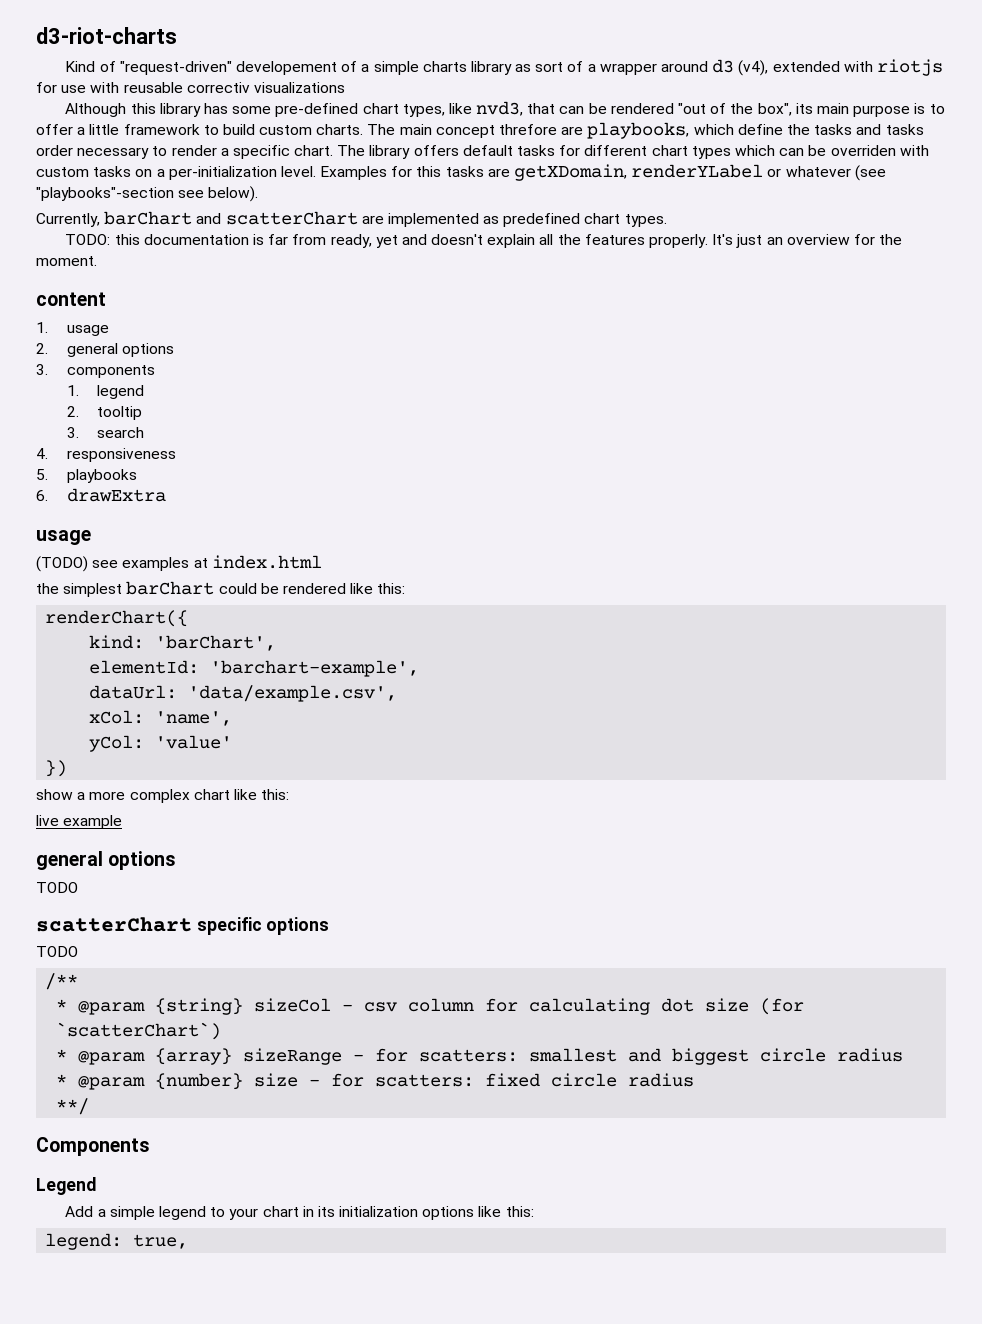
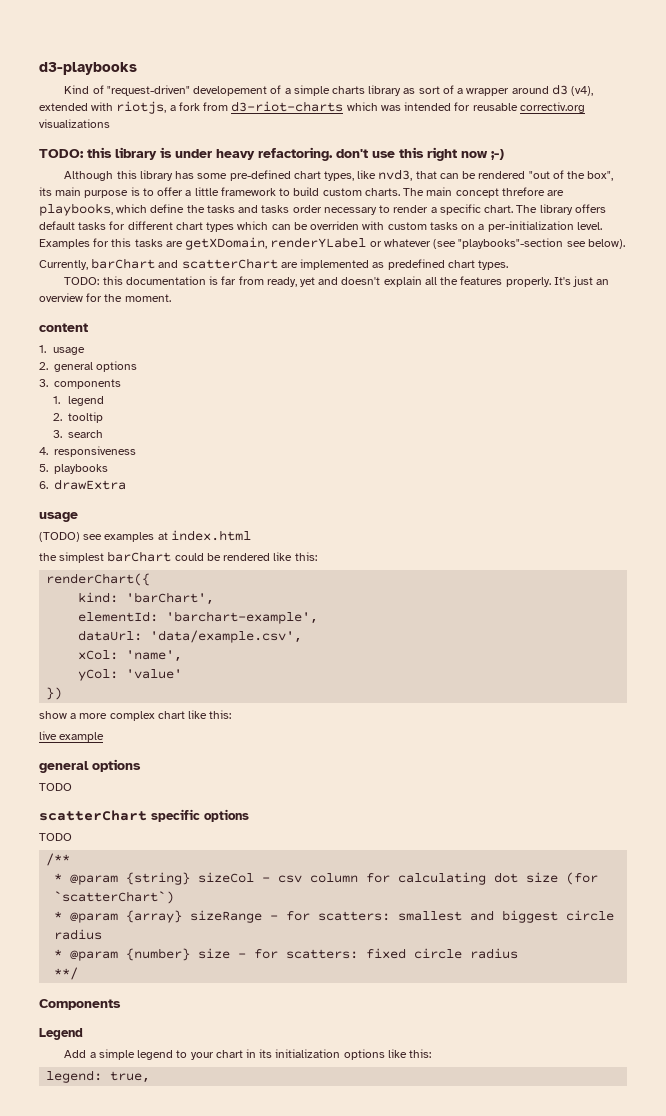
- d3-riot-charts
+ d3-playbooks
- Kind of "request-driven" developement of a simple charts library as sort of a wrapper around d3 (v4), extended with riotjs for use with reusable correctiv visualizations
+ Kind of "request-driven" developement of a simple charts library as sort of a wrapper around d3 (v4), extended with riotjs, a fork from d3-riot-charts which was intended for reusable correctiv.org visualizations
+ TODO: this library is under heavy refactoring. don't use this right now ;-)

